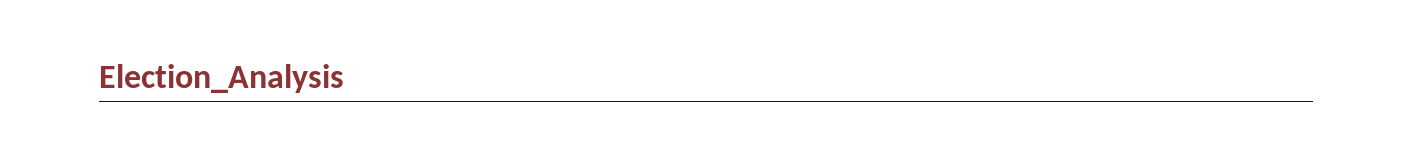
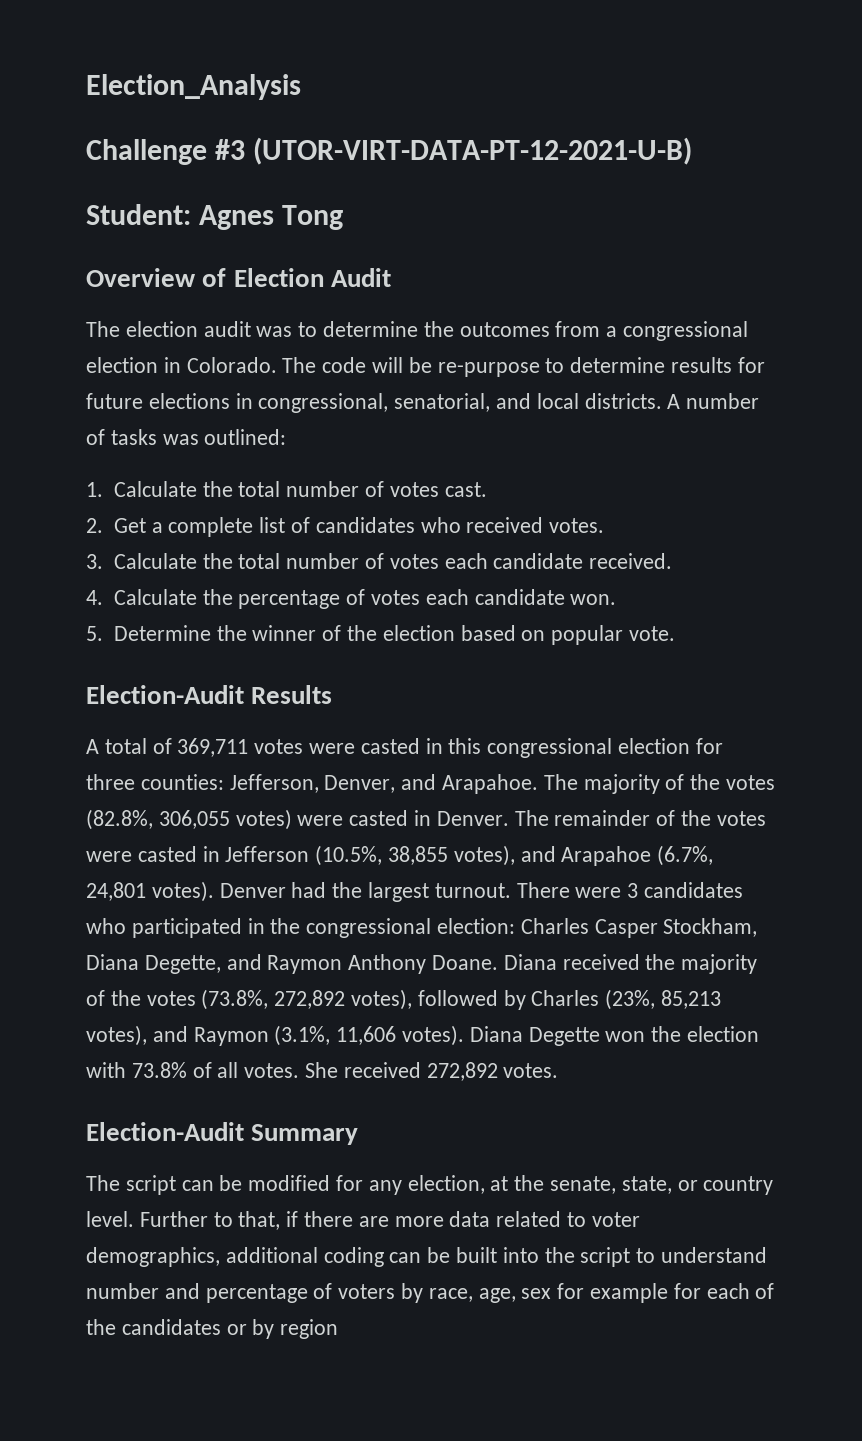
+ Challenge #3 (UTOR-VIRT-DATA-PT-12-2021-U-B)
+ Student: Agnes Tong
+ Overview of Election Audit
+ The election audit was to determine the outcomes from a congressional election in Colorado. The code will be re-purpose to determine results for future elections in congressional, senatorial, and local districts. A number of tasks was outlined:
+ 1. Calculate the total number of votes cast.
+ 2. Get a complete list of candidates who received votes.
+ 3. Calculate the total number of votes each candidate received.
+ 4. Calculate the percentage of votes each candidate won.
+ 5. Determine the winner of the election based on popular vote.
+ Election-Audit Results
+ A total of 369,711 votes were casted in this congressional election for three counties: Jefferson, Denver, and Arapahoe. The majority of the votes (82.8%, 306,055 votes) were casted in Denver. The remainder of the votes were casted in Jefferson (10.5%, 38,855 votes), and Arapahoe (6.7%, 24,801 votes). Denver had the largest turnout. There were 3 candidates who participated in the congressional election: Charles Casper Stockham, Diana Degette, and Raymon Anthony Doane. Diana received the majority of the votes (73.8%, 272,892 votes), followed by Charles (23%, 85,213 votes), and Raymon (3.1%, 11,606 votes). Diana Degette won the election with 73.8% of all votes. She received 272,892 votes.
+ Election-Audit Summary
+ The script can be modified for any election, at the senate, state, or country level. Further to that, if there are more data related to voter demographics, additional coding can be built into the script to understand number and percentage of voters by race, age, sex for example for each of the candidates or by region

